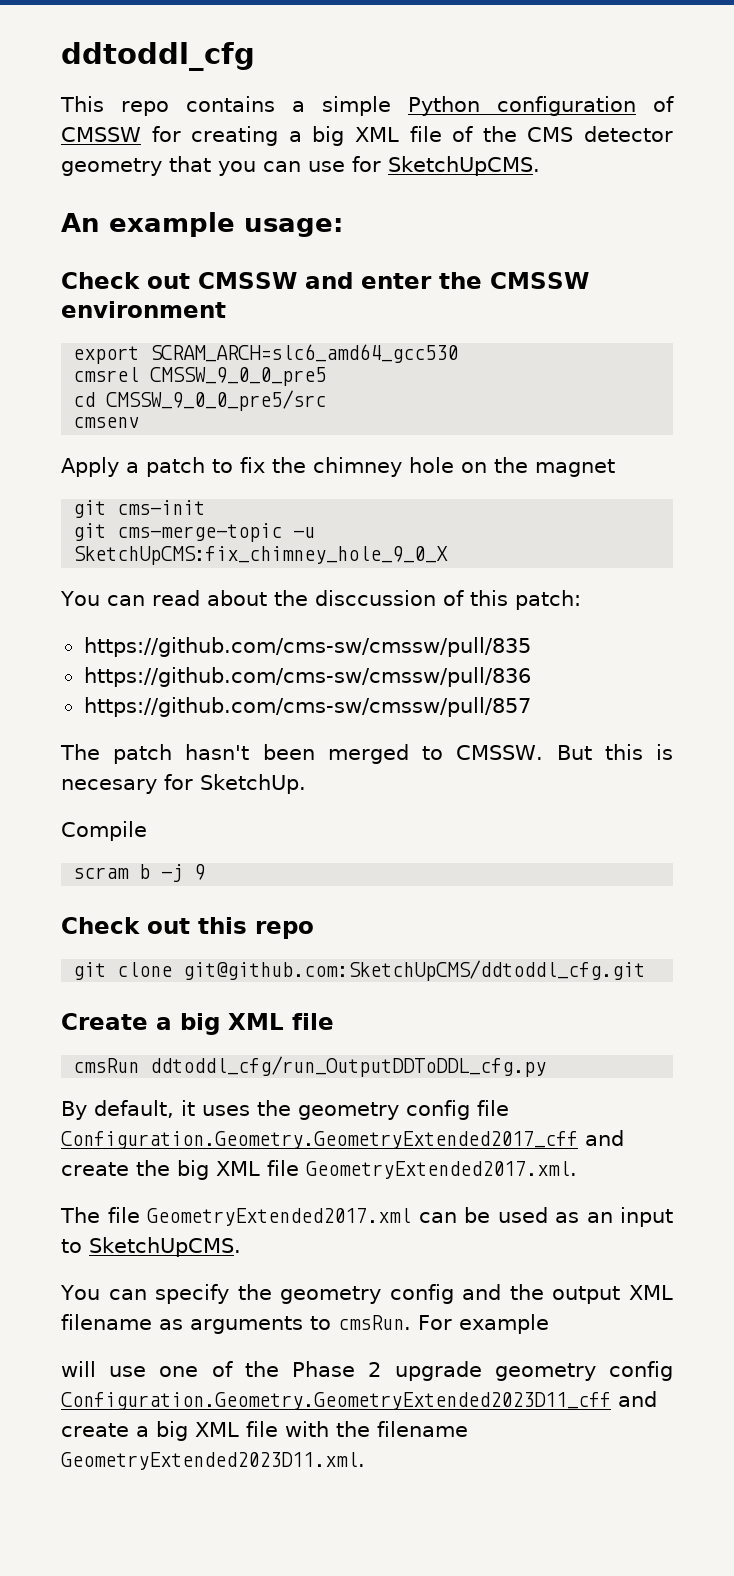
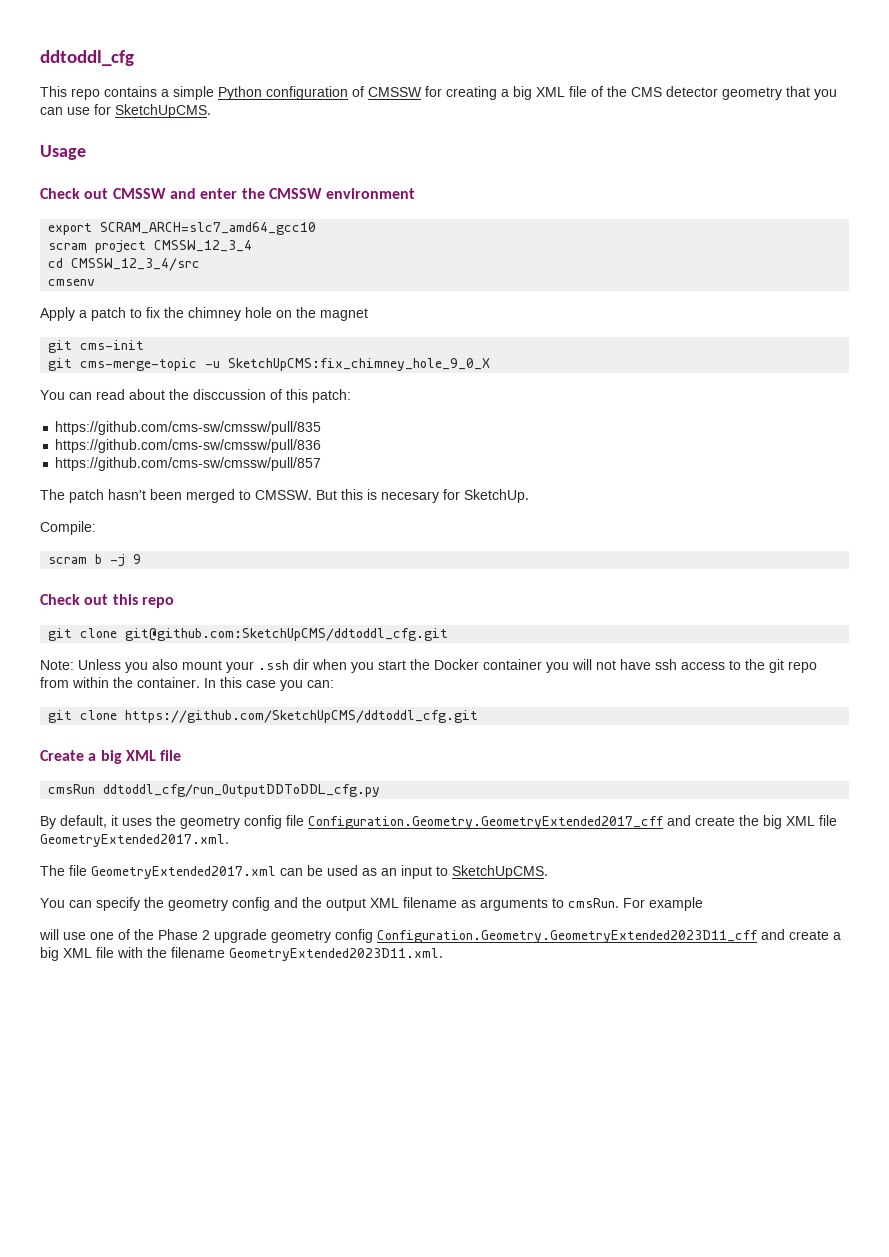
- An example usage:
+ Usage
- export SCRAM_ARCH=slc6_amd64_gcc530
- cmsrel CMSSW_9_0_0_pre5
+ export SCRAM_ARCH=slc7_amd64_gcc10
+ scram project CMSSW_12_3_4
- cd CMSSW_9_0_0_pre5/src
+ cd CMSSW_12_3_4/src
- Compile
+ Compile:
+ Note: Unless you also mount your .ssh dir when you start the Docker container you will not have ssh access to the git repo from within the container. In this case you can:
+ git clone https://github.com/SketchUpCMS/ddtoddl_cfg.git

